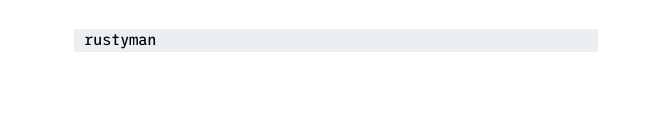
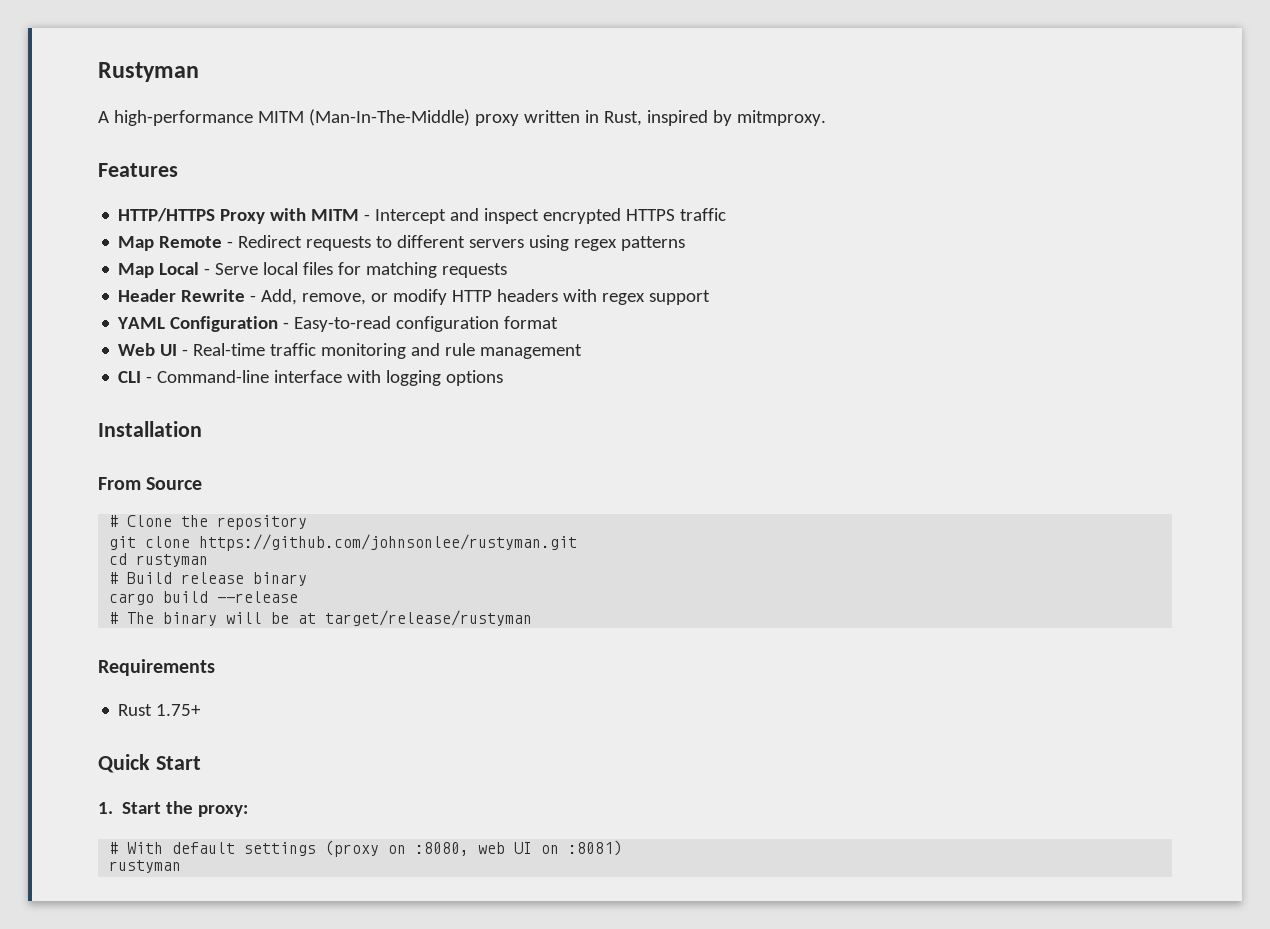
+ Rustyman
+ A high-performance MITM (Man-In-The-Middle) proxy written in Rust, inspired by mitmproxy.
+ Features
+ HTTP/HTTPS Proxy with MITM - Intercept and inspect encrypted HTTPS traffic
+ Map Remote - Redirect requests to different servers using regex patterns
+ Map Local - Serve local files for matching requests
+ Header Rewrite - Add, remove, or modify HTTP headers with regex support
+ YAML Configuration - Easy-to-read configuration format
+ Web UI - Real-time traffic monitoring and rule management
+ CLI - Command-line interface with logging options
+ Installation
+ From Source
+ # Clone the repository
+ git clone https://github.com/johnsonlee/rustyman.git
+ cd rustyman
+ # Build release binary
+ cargo build --release
+ # The binary will be at target/release/rustyman
+ Requirements
+ Rust 1.75+
+ Quick Start
+ 1. Start the proxy:
+ # With default settings (proxy on :8080, web UI on :8081)

